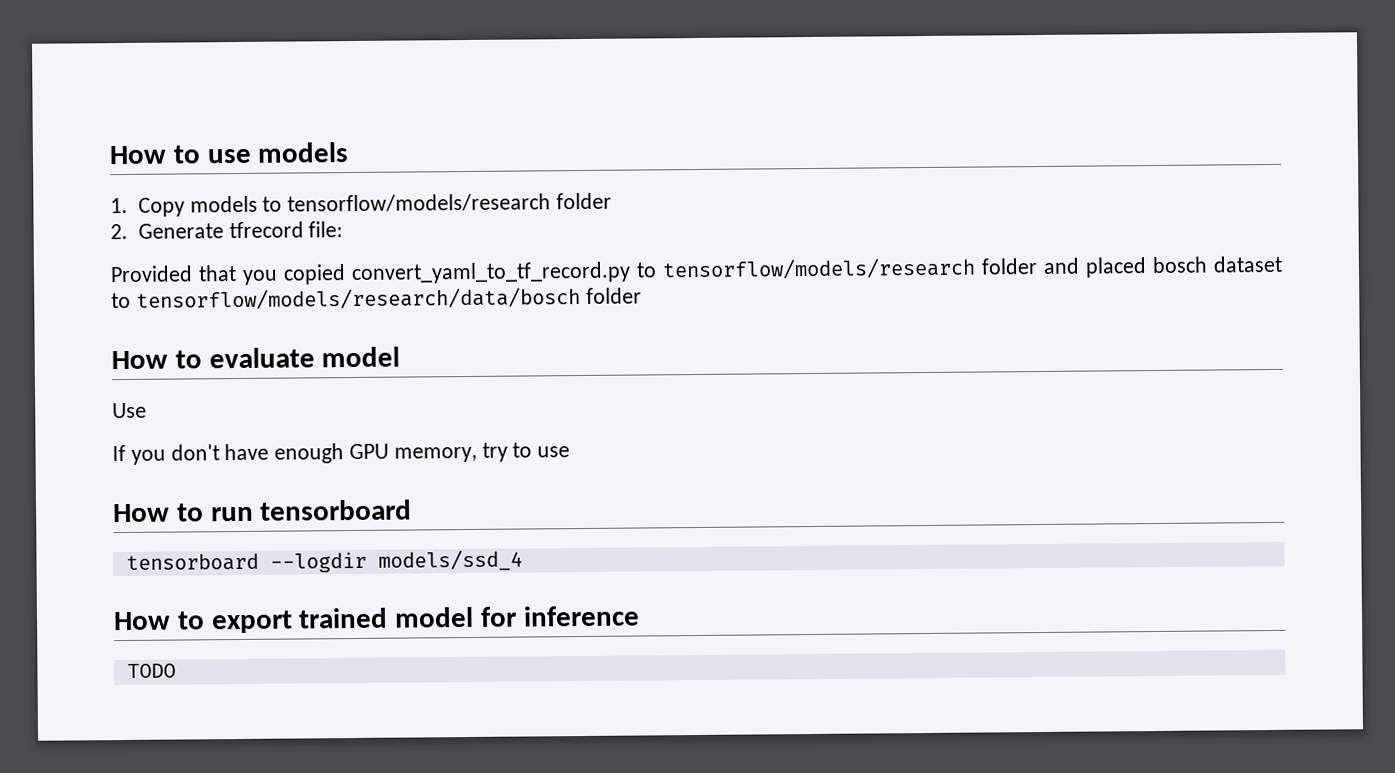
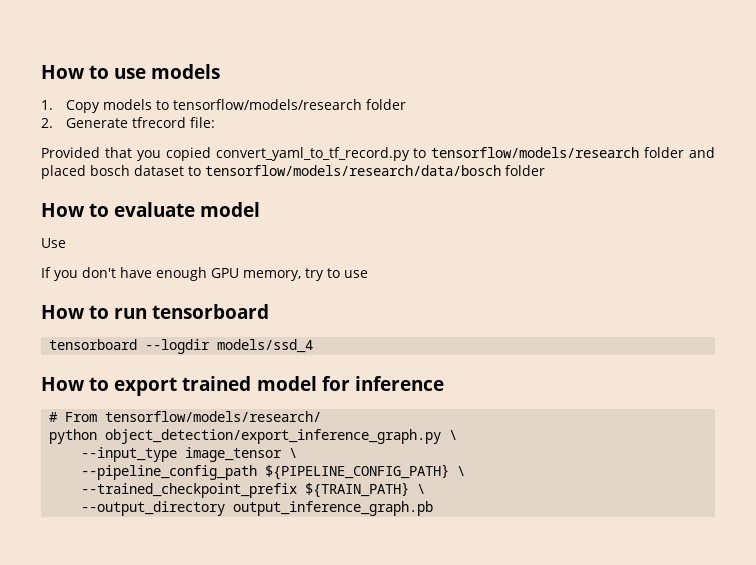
- TODO
+ # From tensorflow/models/research/
+ python object_detection/export_inference_graph.py \
+ --input_type image_tensor \
+ --pipeline_config_path ${PIPELINE_CONFIG_PATH} \
+ --trained_checkpoint_prefix ${TRAIN_PATH} \
+ --output_directory output_inference_graph.pb

